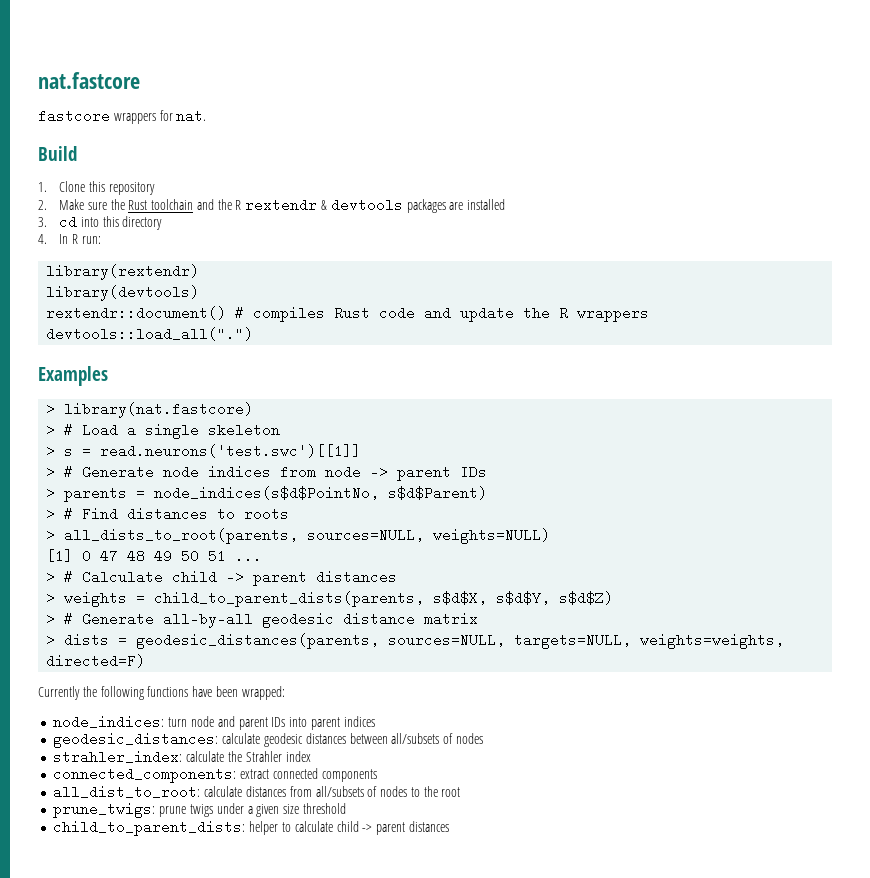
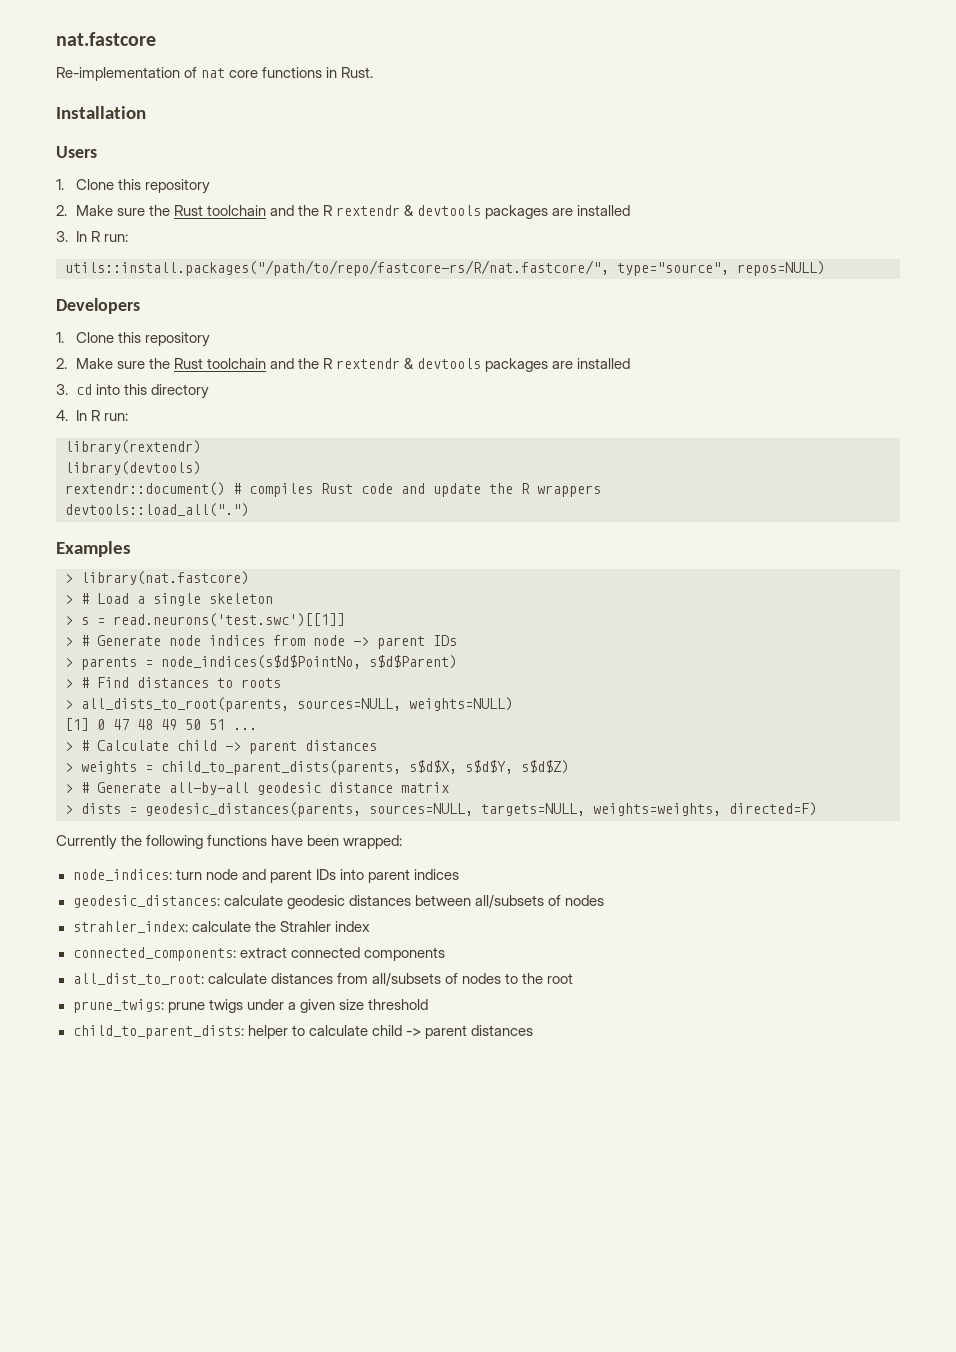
- fastcore wrappers for nat.
- Build
+ Re-implementation of nat core functions in Rust.
+ Installation
+ Users
+ 1. Clone this repository
+ 2. Make sure the Rust toolchain and the R rextendr & devtools packages are installed
+ 3. In R run:
+ utils::install.packages("/path/to/repo/fastcore-rs/R/nat.fastcore/", type="source", repos=NULL)
+ Developers

